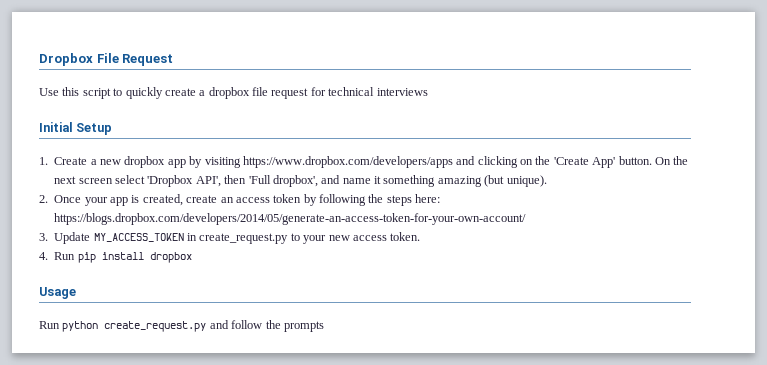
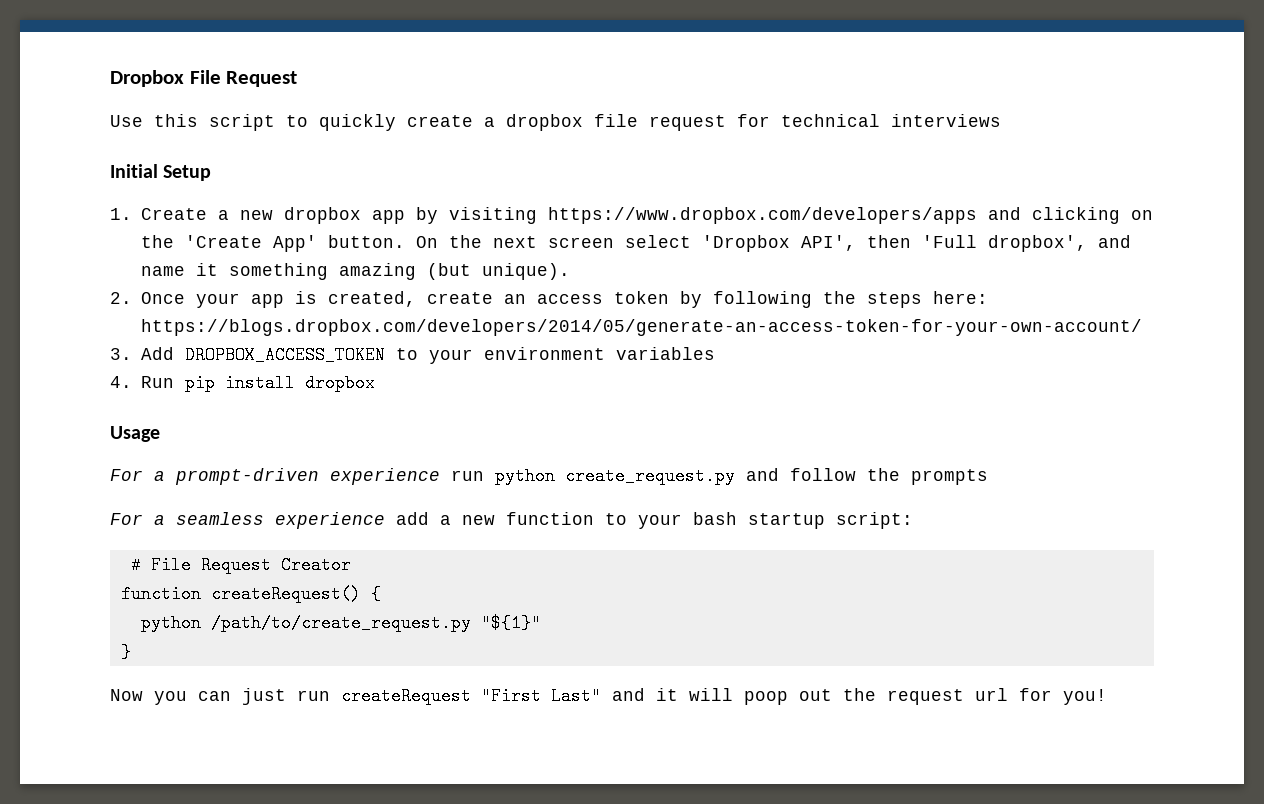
- 3. Update MY_ACCESS_TOKEN in create_request.py to your new access token.
+ 3. Add DROPBOX_ACCESS_TOKEN to your environment variables
- Run python create_request.py and follow the prompts
+ For a prompt-driven experience run python create_request.py and follow the prompts
+ For a seamless experience add a new function to your bash startup script:
+ # File Request Creator
+ function createRequest() {
+ python /path/to/create_request.py "${1}"
+ }
+ Now you can just run createRequest "First Last" and it will poop out the request url for you!

